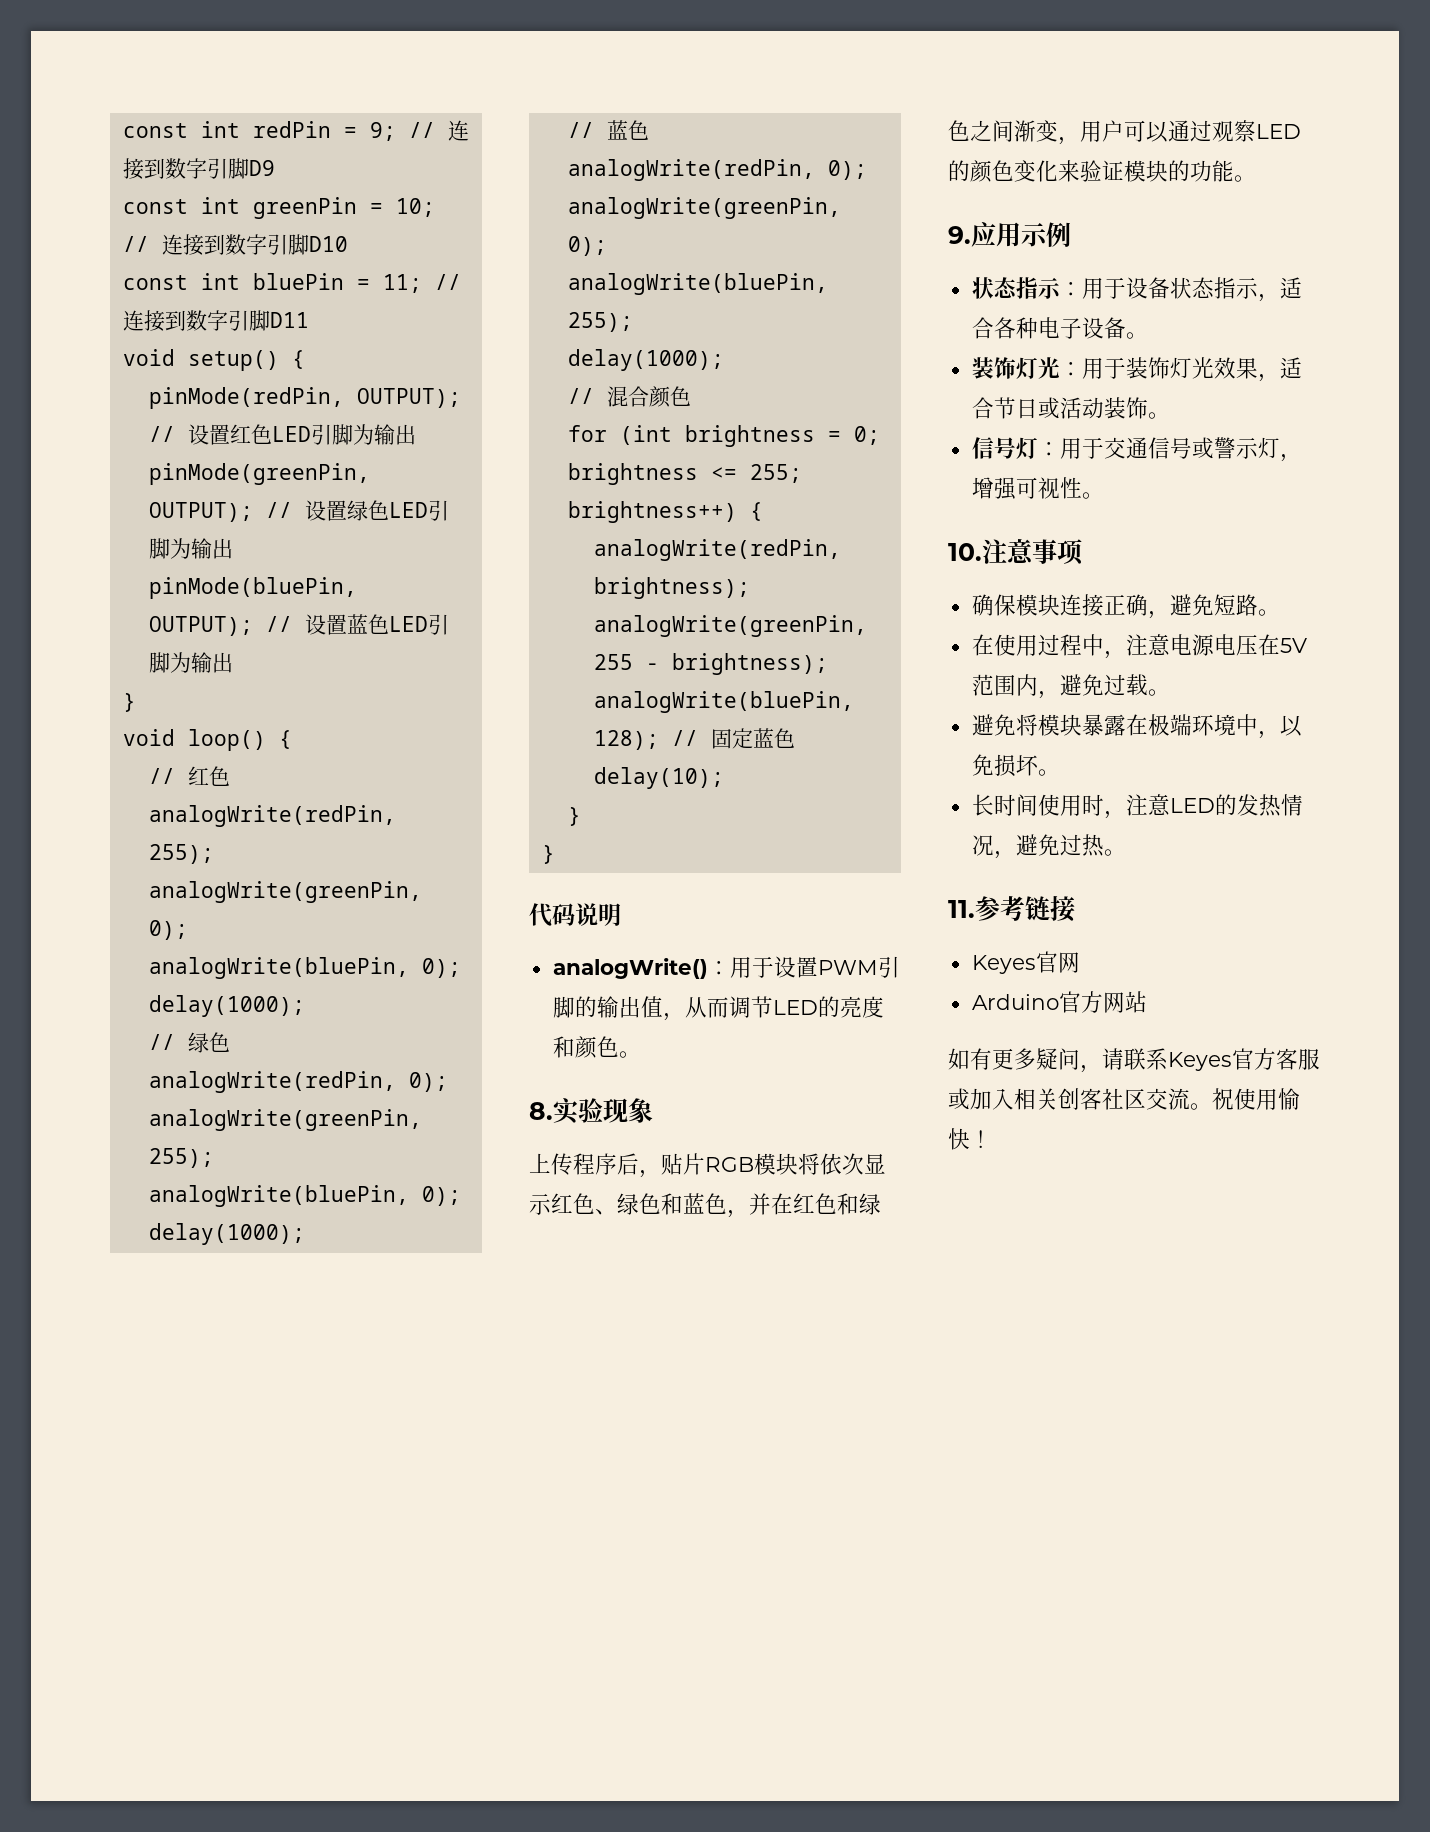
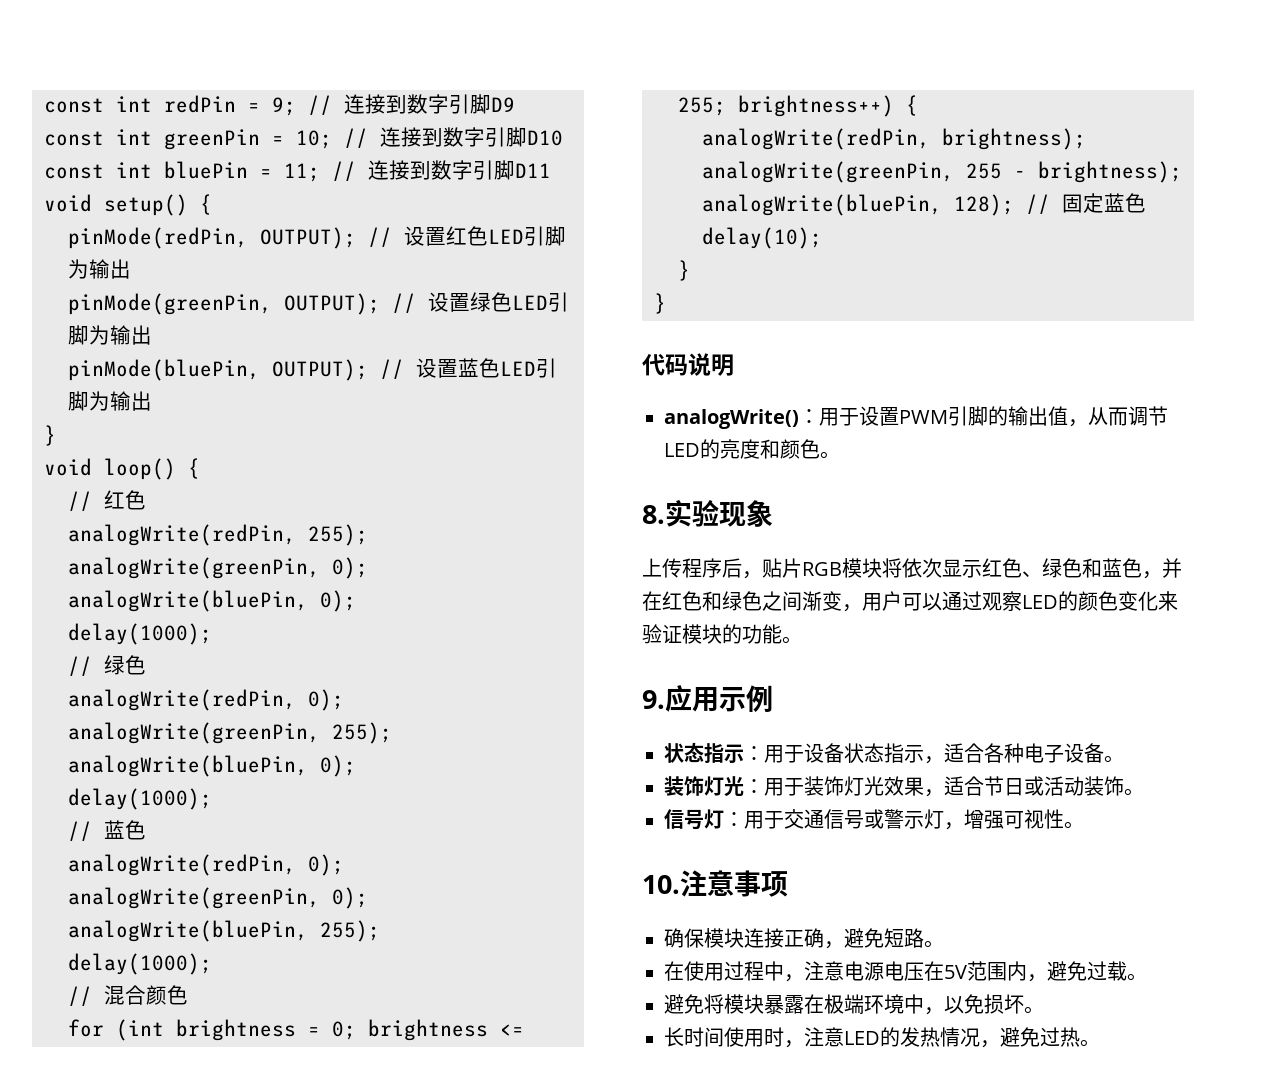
- 11.参考链接
- Keyes官网
- Arduino官方网站
- 如有更多疑问，请联系Keyes官方客服或加入相关创客社区交流。祝使用愉快！

